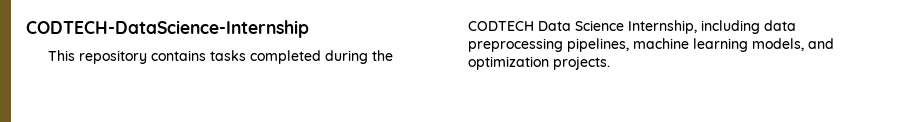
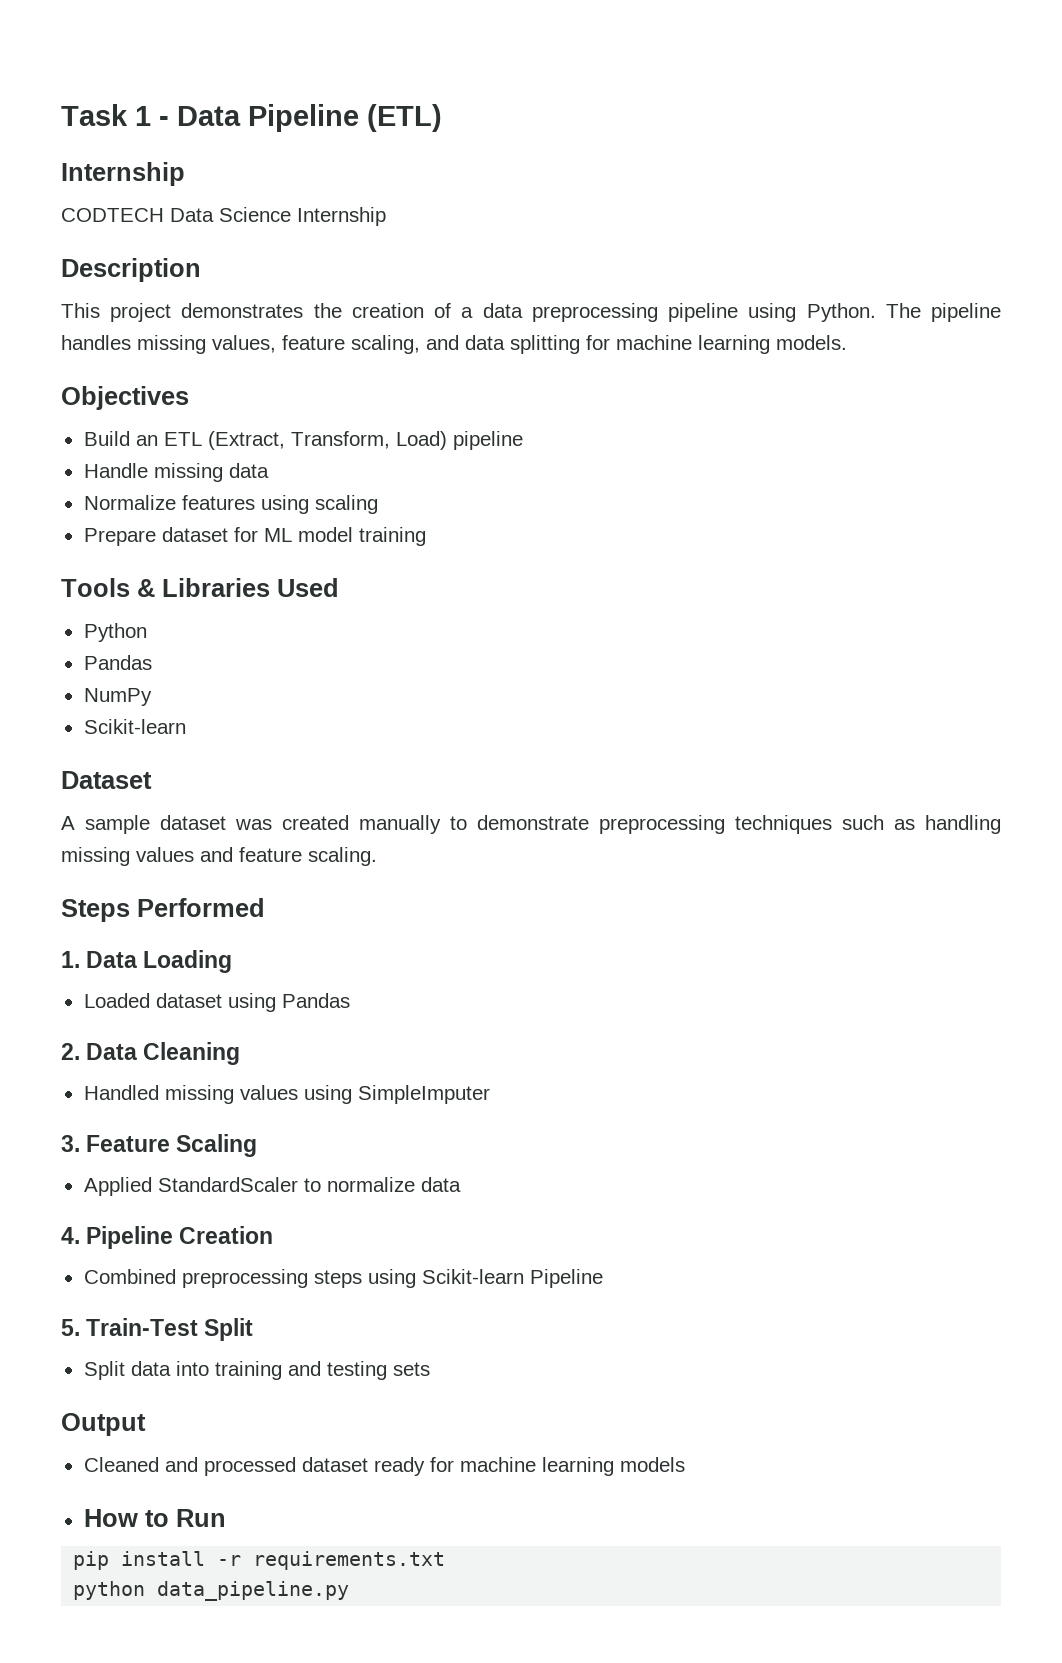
- CODTECH-DataScience-Internship
- This repository contains tasks completed during the CODTECH Data Science Internship, including data preprocessing pipelines, machine learning models, and optimization projects.
+ Task 1 - Data Pipeline (ETL)
+ Internship
+ CODTECH Data Science Internship
+ Description
+ This project demonstrates the creation of a data preprocessing pipeline using Python. The pipeline handles missing values, feature scaling, and data splitting for machine learning models.
+ Objectives
+ Build an ETL (Extract, Transform, Load) pipeline
+ Handle missing data
+ Normalize features using scaling
+ Prepare dataset for ML model training
+ Tools & Libraries Used
+ Python
+ Pandas
+ NumPy
+ Scikit-learn
+ Dataset
+ A sample dataset was created manually to demonstrate preprocessing techniques such as handling missing values and feature scaling.
+ Steps Performed
+ 1. Data Loading
+ Loaded dataset using Pandas
+ 2. Data Cleaning
+ Handled missing values using SimpleImputer
+ 3. Feature Scaling
+ Applied StandardScaler to normalize data
+ 4. Pipeline Creation
+ Combined preprocessing steps using Scikit-learn Pipeline
+ 5. Train-Test Split
+ Split data into training and testing sets
+ Output
+ Cleaned and processed dataset ready for machine learning models
+ How to Run
+ pip install -r requirements.txt
+ python data_pipeline.py

